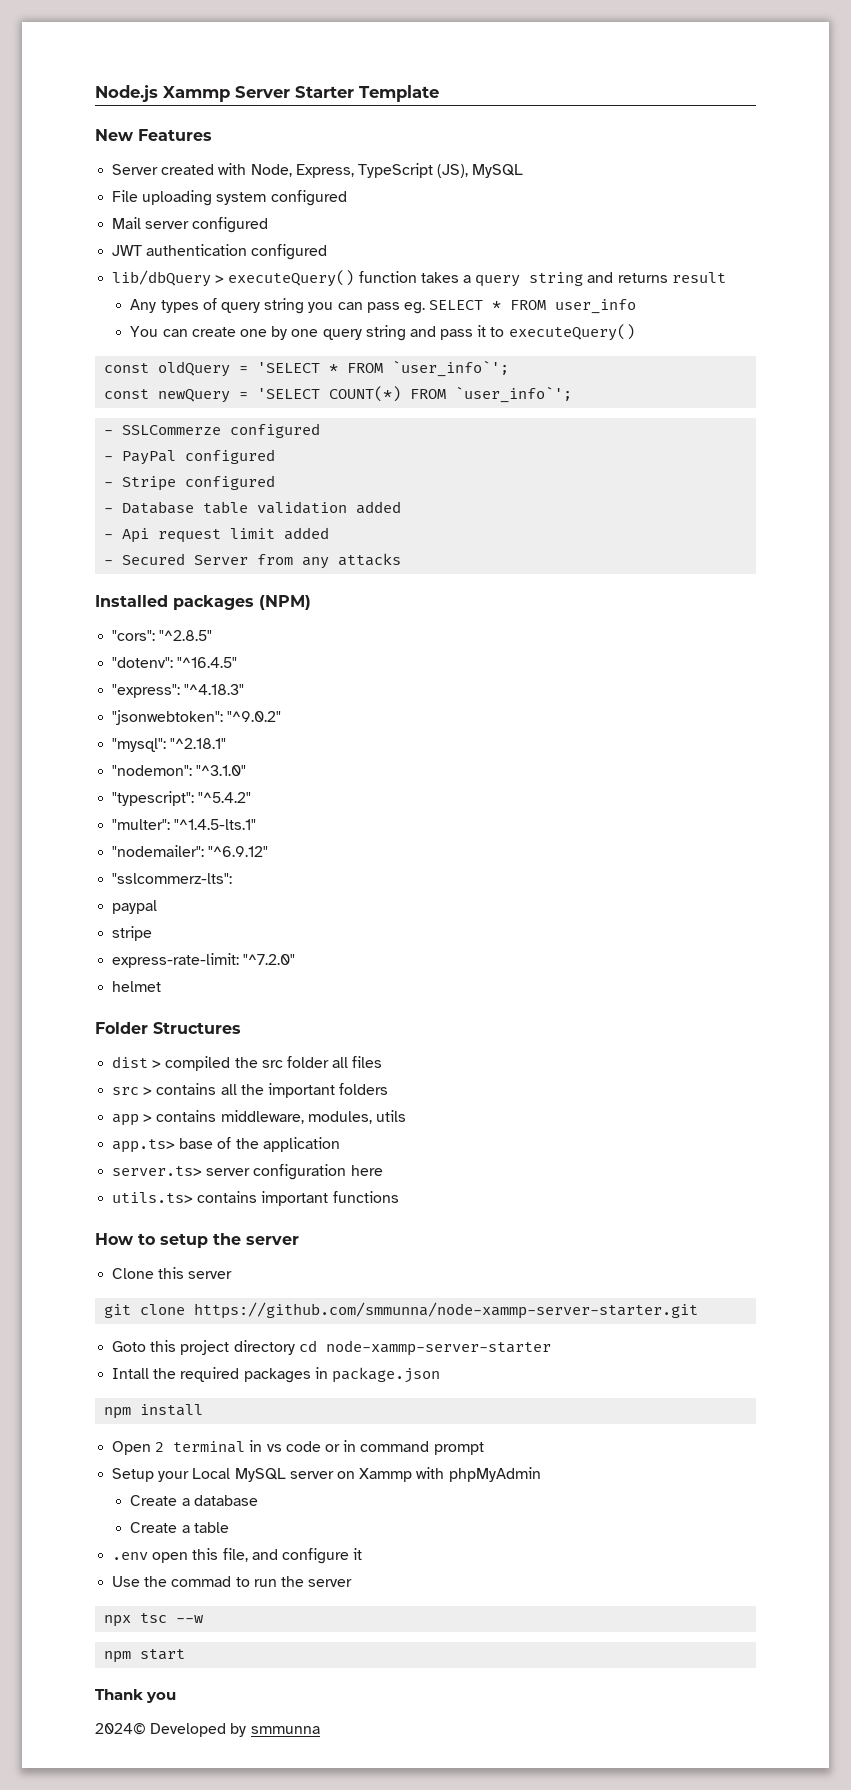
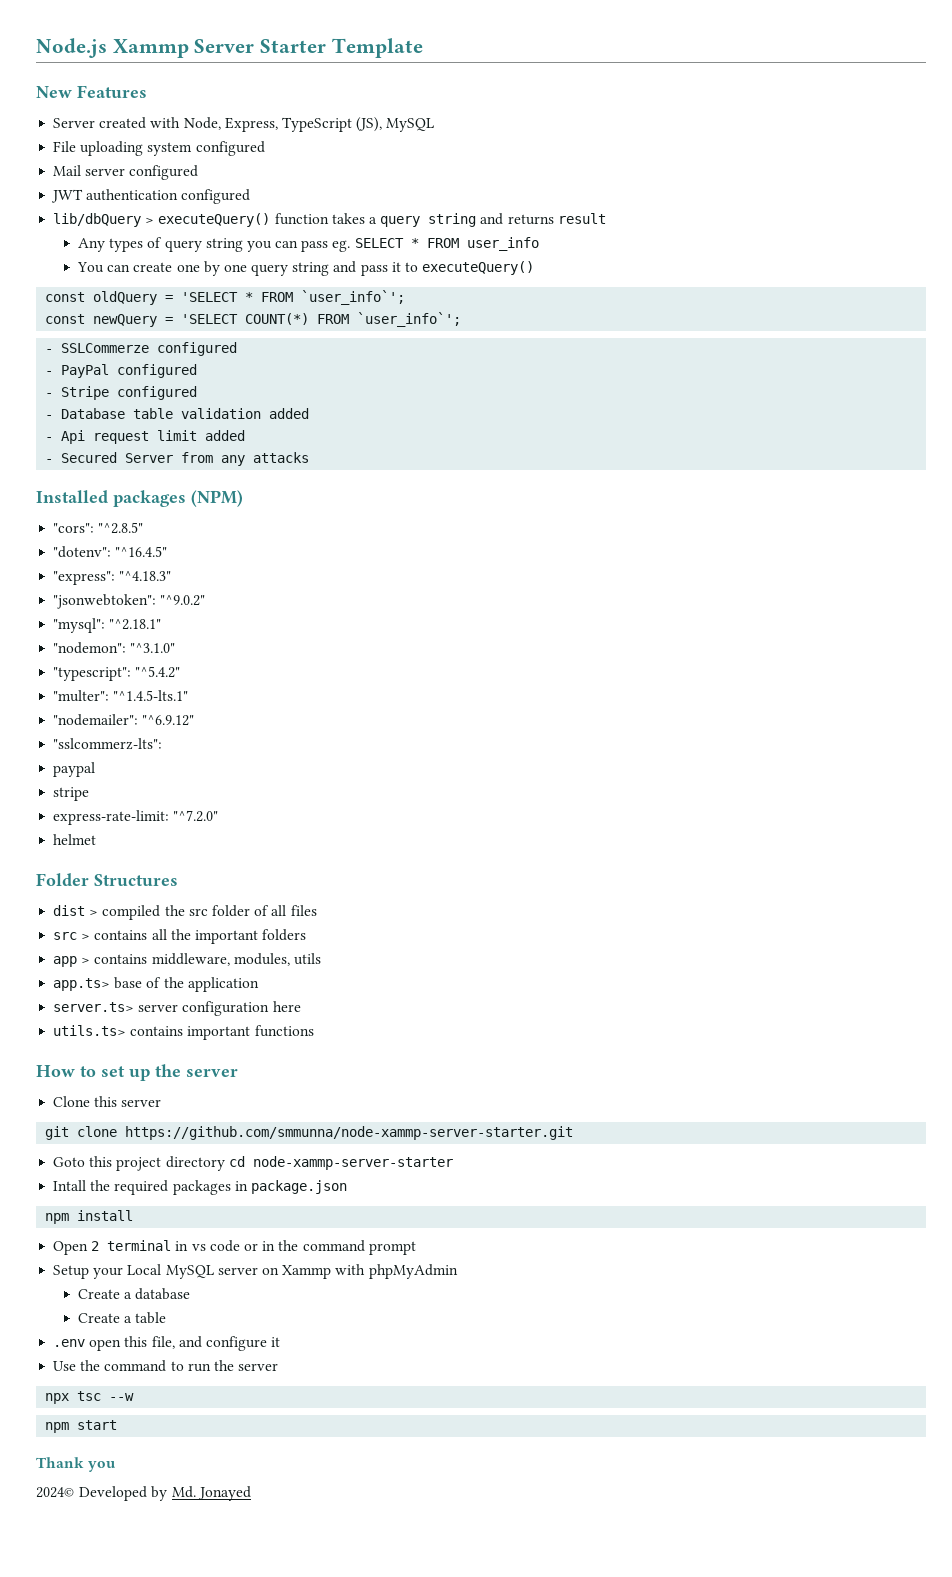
- dist > compiled the src folder all files
+ dist > compiled the src folder of all files
- How to setup the server
+ How to set up the server
- Open 2 terminal in vs code or in command prompt
+ Open 2 terminal in vs code or in the command prompt
- Use the commad to run the server
+ Use the command to run the server
- 2024© Developed by smmunna
+ 2024© Developed by Md. Jonayed

